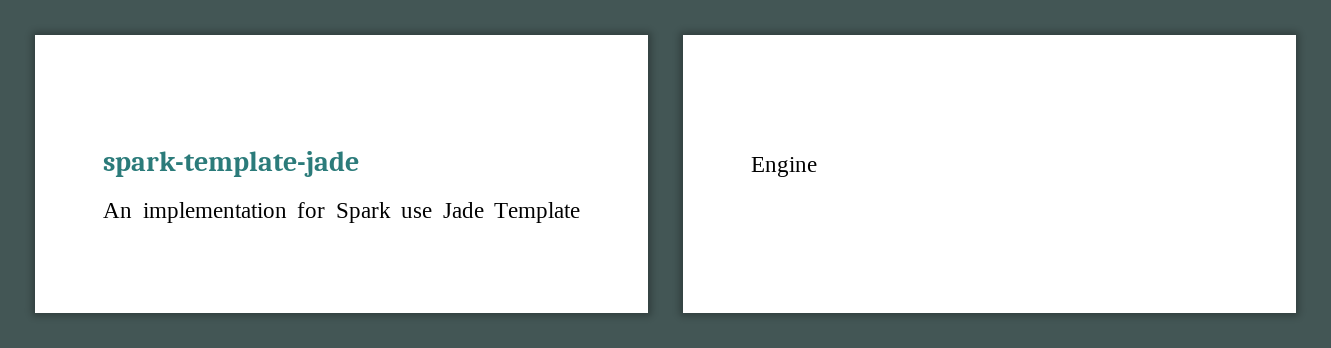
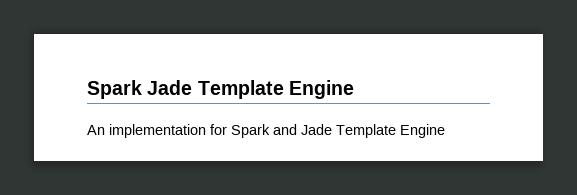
- spark-template-jade
+ Spark Jade Template Engine
- An implementation for Spark use Jade Template Engine
+ An implementation for Spark and Jade Template Engine

